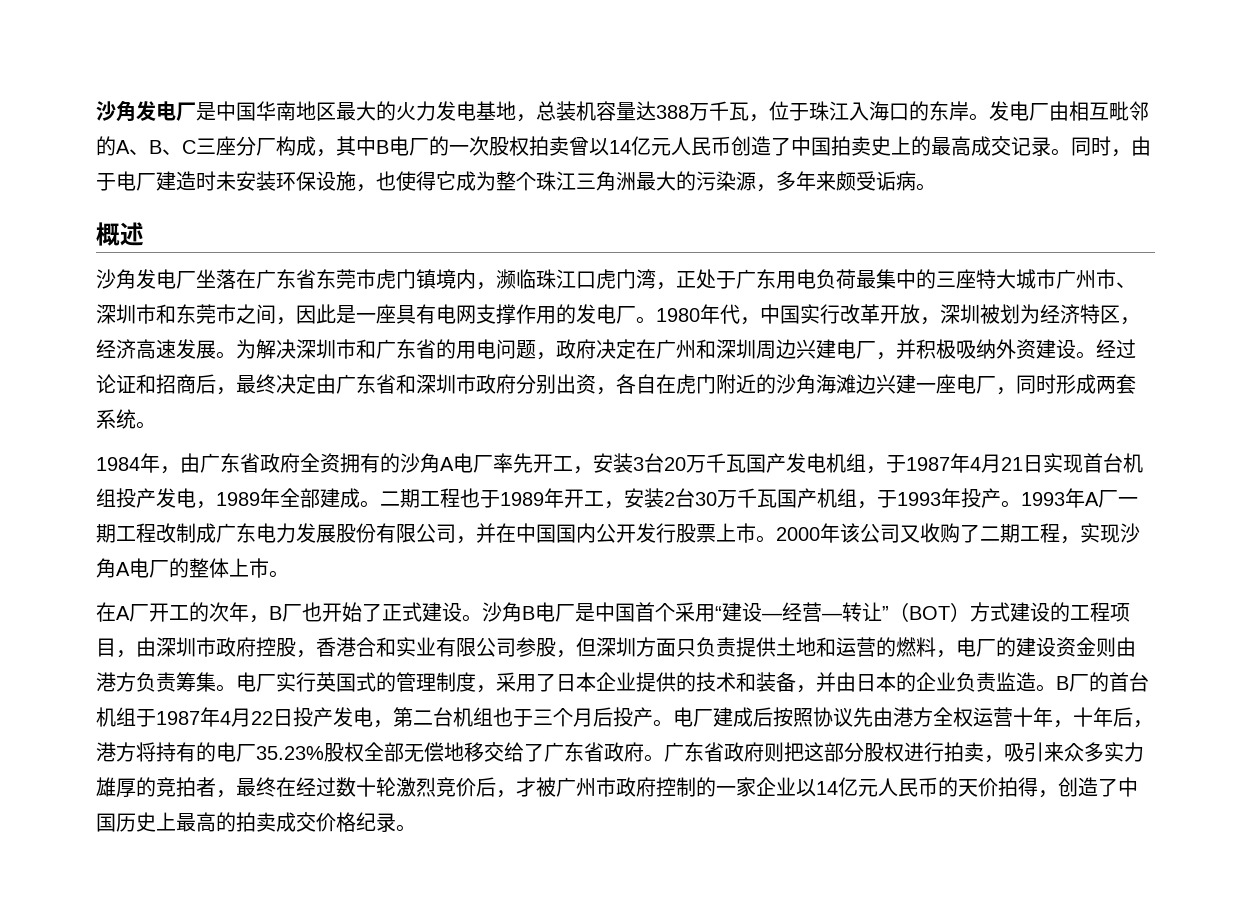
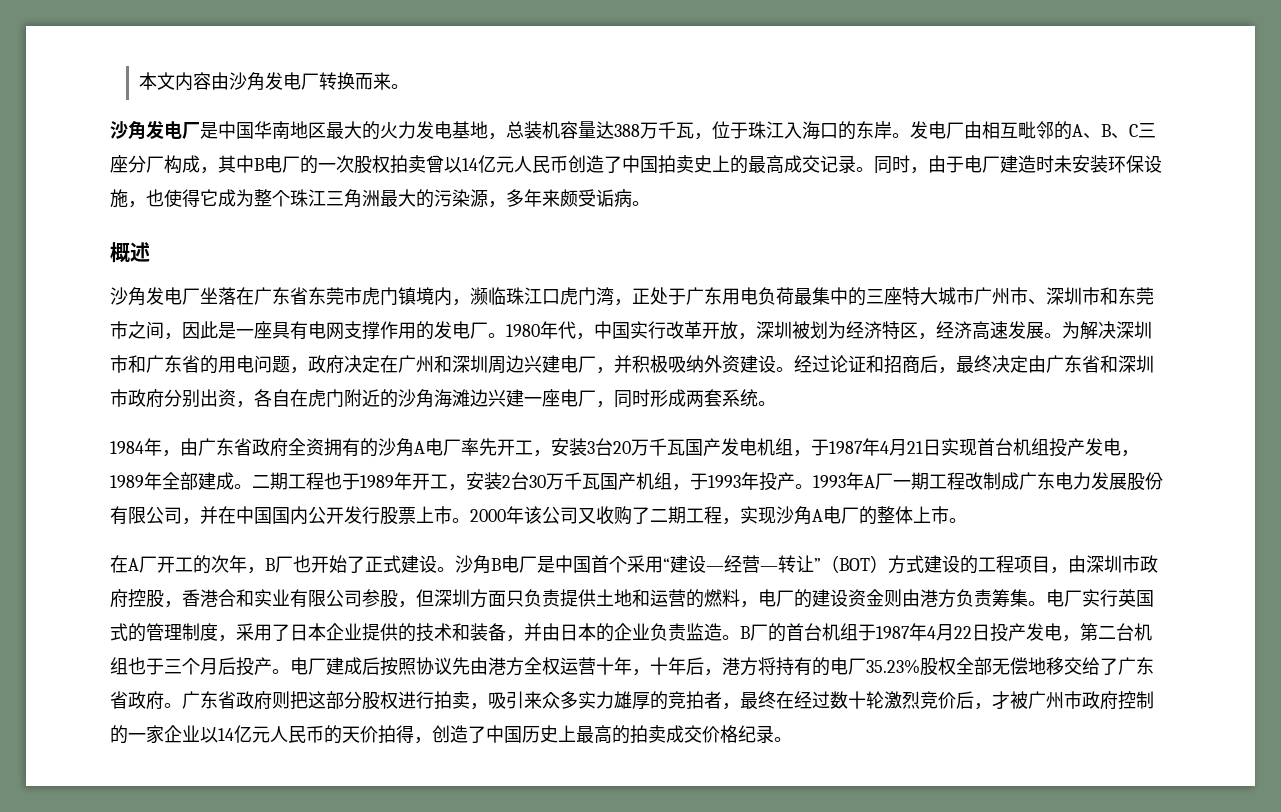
+ 本文内容由沙角发电厂转换而来。

